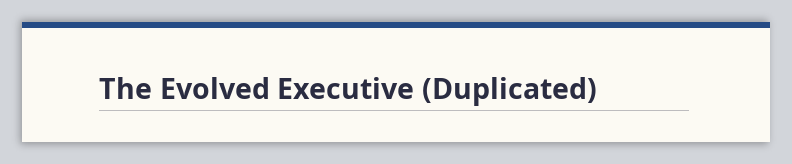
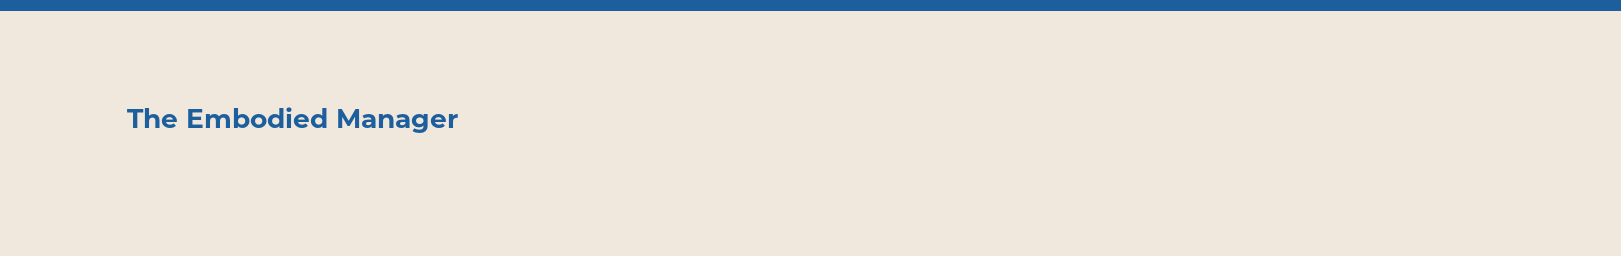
- The Evolved Executive (Duplicated)
+ The Embodied Manager

